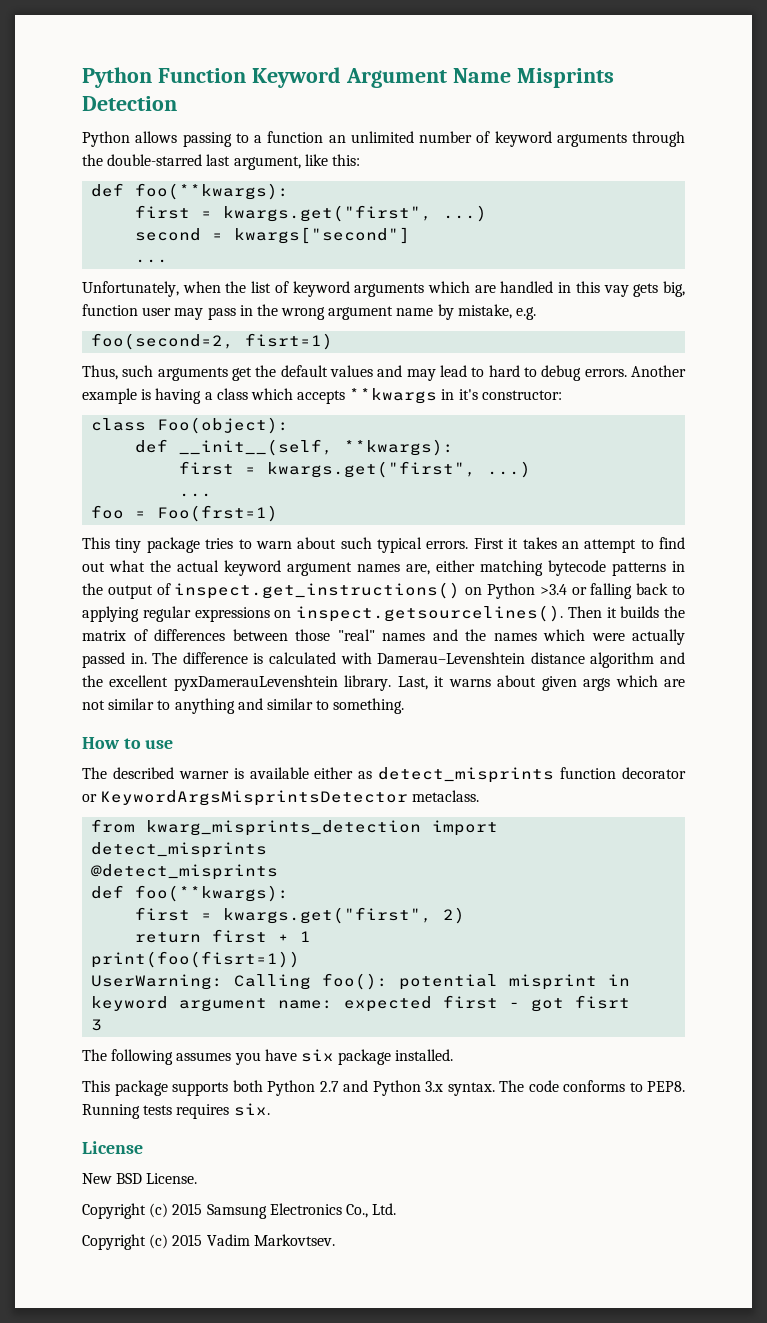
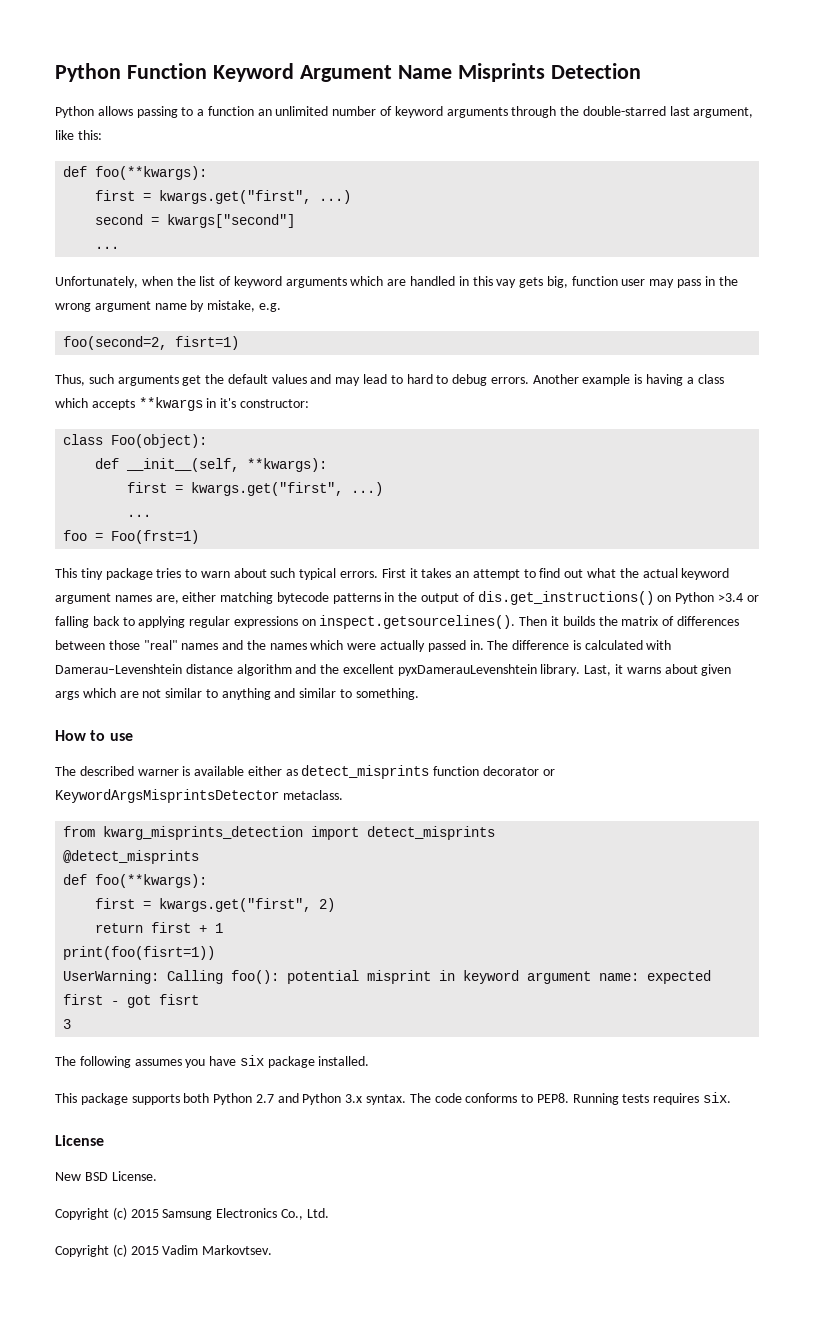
- First it takes an attempt to find out what the actual keyword argument names are, either matching bytecode patterns in the output of inspect.get_instructions() on Python >3.4 or falling back to applying regular expressions on inspect.getsourcelines(). Then it builds the matrix of differences between those "real" names and the names which were actually passed in.
+ First it takes an attempt to find out what the actual keyword argument names are, either matching bytecode patterns in the output of dis.get_instructions() on Python >3.4 or falling back to applying regular expressions on inspect.getsourcelines(). Then it builds the matrix of differences between those "real" names and the names which were actually passed in.

